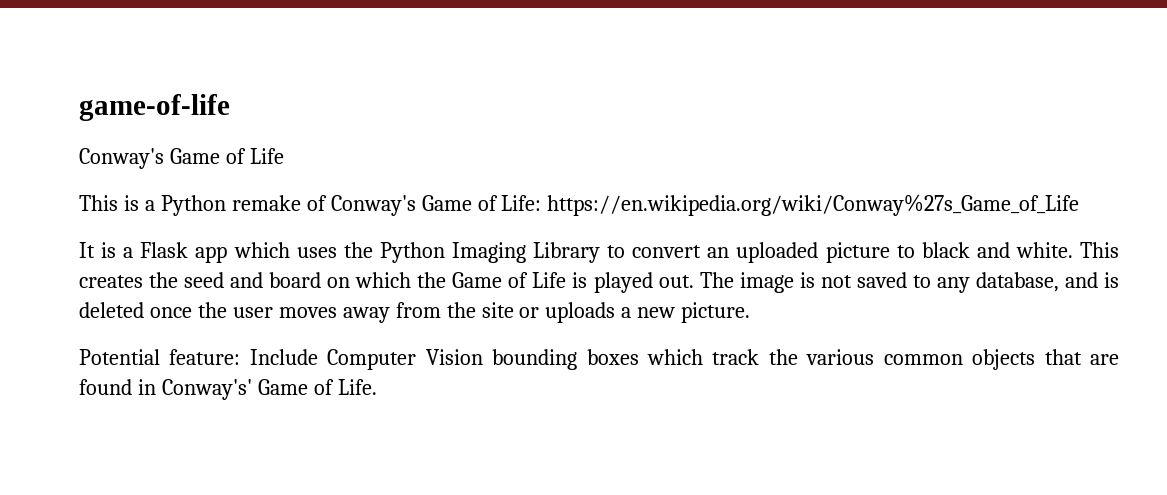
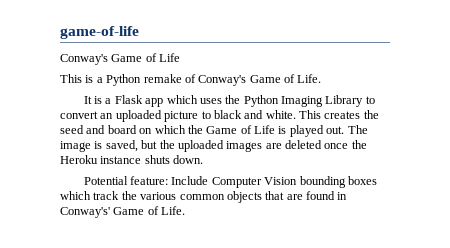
- This is a Python remake of Conway's Game of Life: https://en.wikipedia.org/wiki/Conway%27s_Game_of_Life
+ This is a Python remake of Conway's Game of Life.
- The image is not saved to any database, and is deleted once the user moves away from the site or uploads a new picture.
+ The image is saved, but the uploaded images are deleted once the Heroku instance shuts down.

